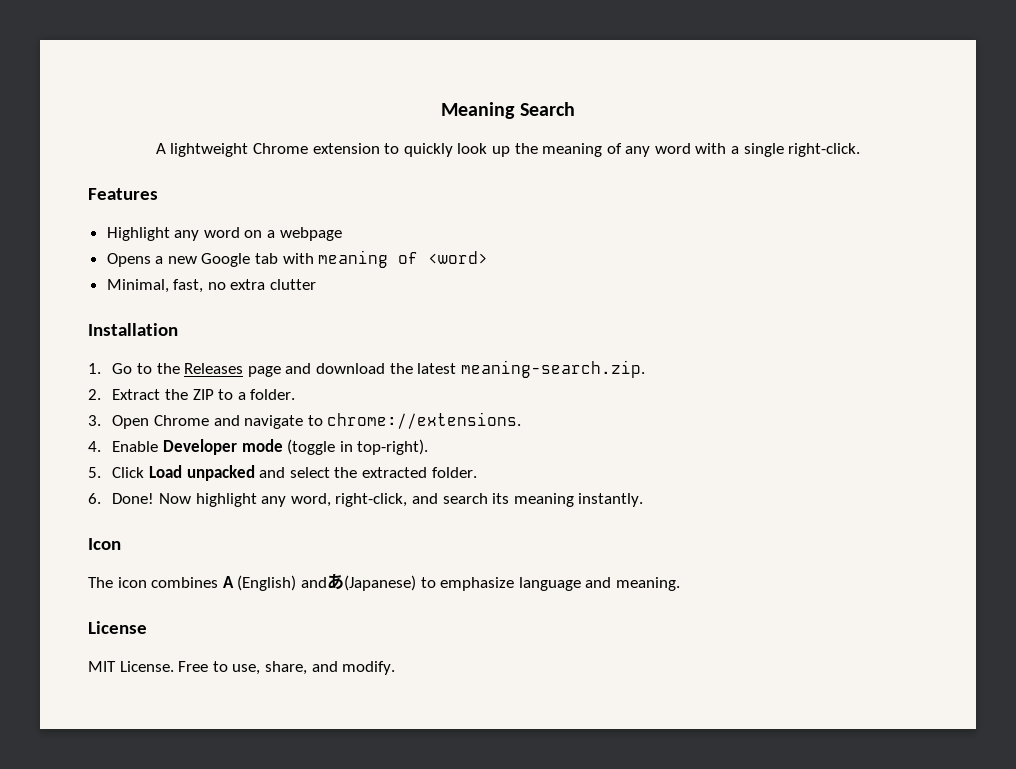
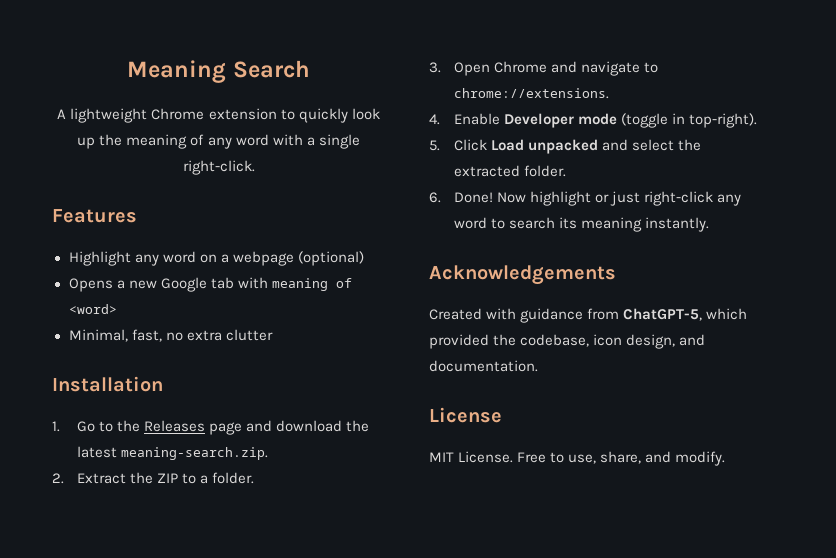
- Highlight any word on a webpage
+ Highlight any word on a webpage (optional)
- Now highlight any word, right-click, and search its meaning instantly.
- Icon
- The icon combines A (English) andあ(Japanese) to emphasize language and meaning.
+ Now highlight or just right-click any word to search its meaning instantly.
+ Acknowledgements
+ Created with guidance from ChatGPT-5, which provided the codebase, icon design, and documentation.

